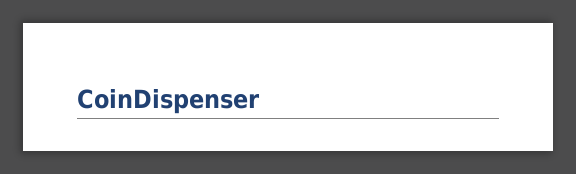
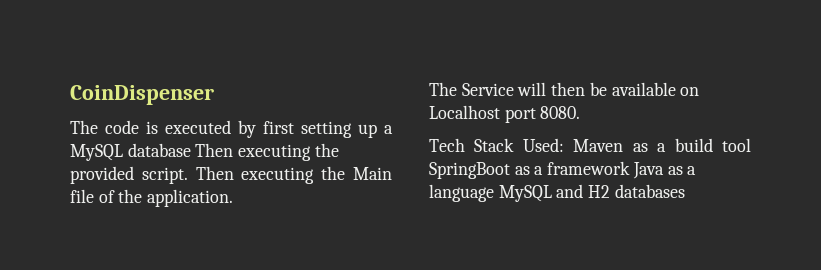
+ The code is executed by first setting up a MySQL database Then executing the provided script. Then executing the Main file of the application.
+ The Service will then be available on Localhost port 8080.
+ Tech Stack Used: Maven as a build tool SpringBoot as a framework Java as a language MySQL and H2 databases

